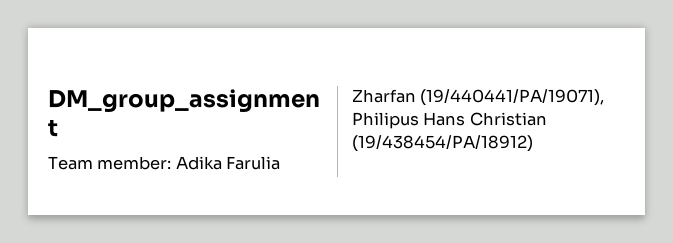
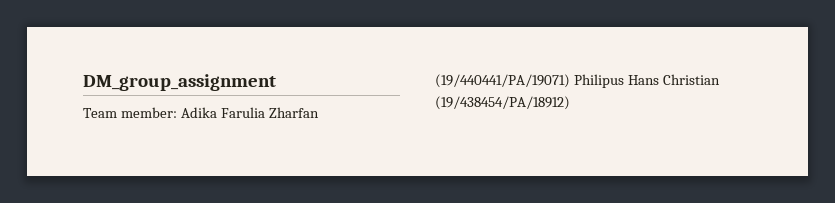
- Team member: Adika Farulia Zharfan (19/440441/PA/19071), Philipus Hans Christian (19/438454/PA/18912)
+ Team member: Adika Farulia Zharfan (19/440441/PA/19071) Philipus Hans Christian (19/438454/PA/18912)

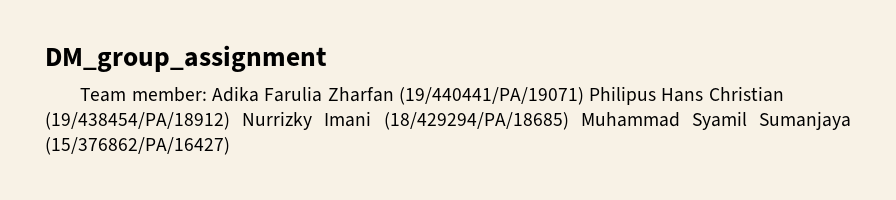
- Team member: Adika Farulia Zharfan (19/440441/PA/19071) Philipus Hans Christian (19/438454/PA/18912)
+ Team member: Adika Farulia Zharfan (19/440441/PA/19071) Philipus Hans Christian (19/438454/PA/18912) Nurrizky Imani (18/429294/PA/18685) Muhammad Syamil Sumanjaya (15/376862/PA/16427)

